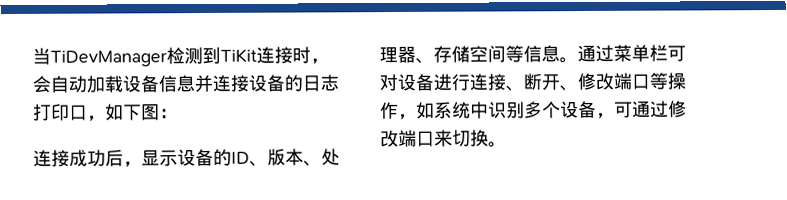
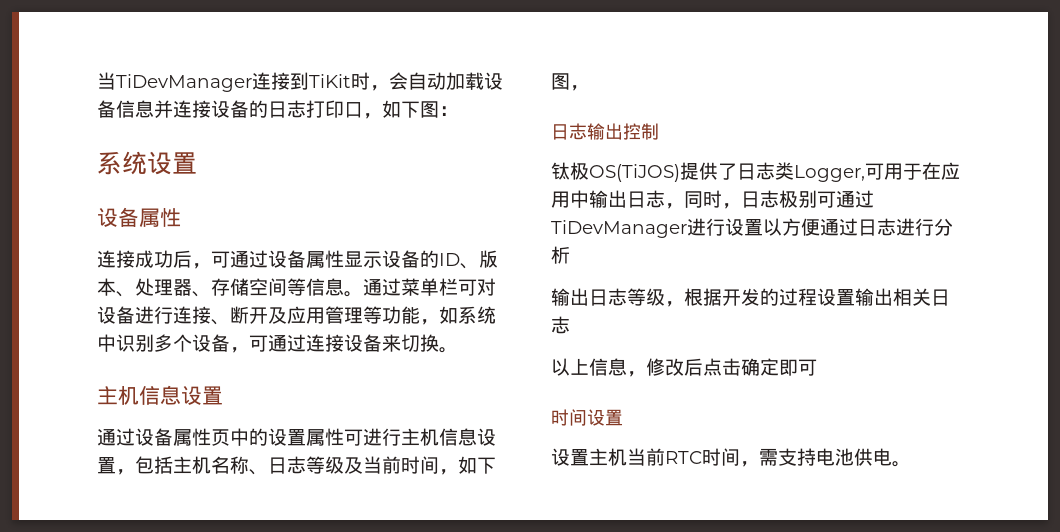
- 当TiDevManager检测到TiKit连接时，会自动加载设备信息并连接设备的日志打印口，如下图：
+ 当TiDevManager连接到TiKit时，会自动加载设备信息并连接设备的日志打印口，如下图：
+ 系统设置
+ 设备属性
- 连接成功后，显示设备的ID、版本、处理器、存储空间等信息。
+ 连接成功后，可通过设备属性显示设备的ID、版本、处理器、存储空间等信息。
- 通过菜单栏可对设备进行连接、断开、修改端口等操作，如系统中识别多个设备，可通过修改端口来切换。
+ 通过菜单栏可对设备进行连接、断开及应用管理等功能，如系统中识别多个设备，可通过连接设备来切换。
+ 主机信息设置
+ 通过设备属性页中的设置属性可进行主机信息设置，包括主机名称、日志等级及当前时间，如下图，
+ 日志输出控制
+ 钛极OS(TiJOS)提供了日志类Logger,可用于在应用中输出日志，同时，日志极别可通过TiDevManager进行设置以方便通过日志进行分析
+ 输出日志等级，根据开发的过程设置输出相关日志
+ 以上信息，修改后点击确定即可
+ 时间设置
+ 设置主机当前RTC时间，需支持电池供电。

